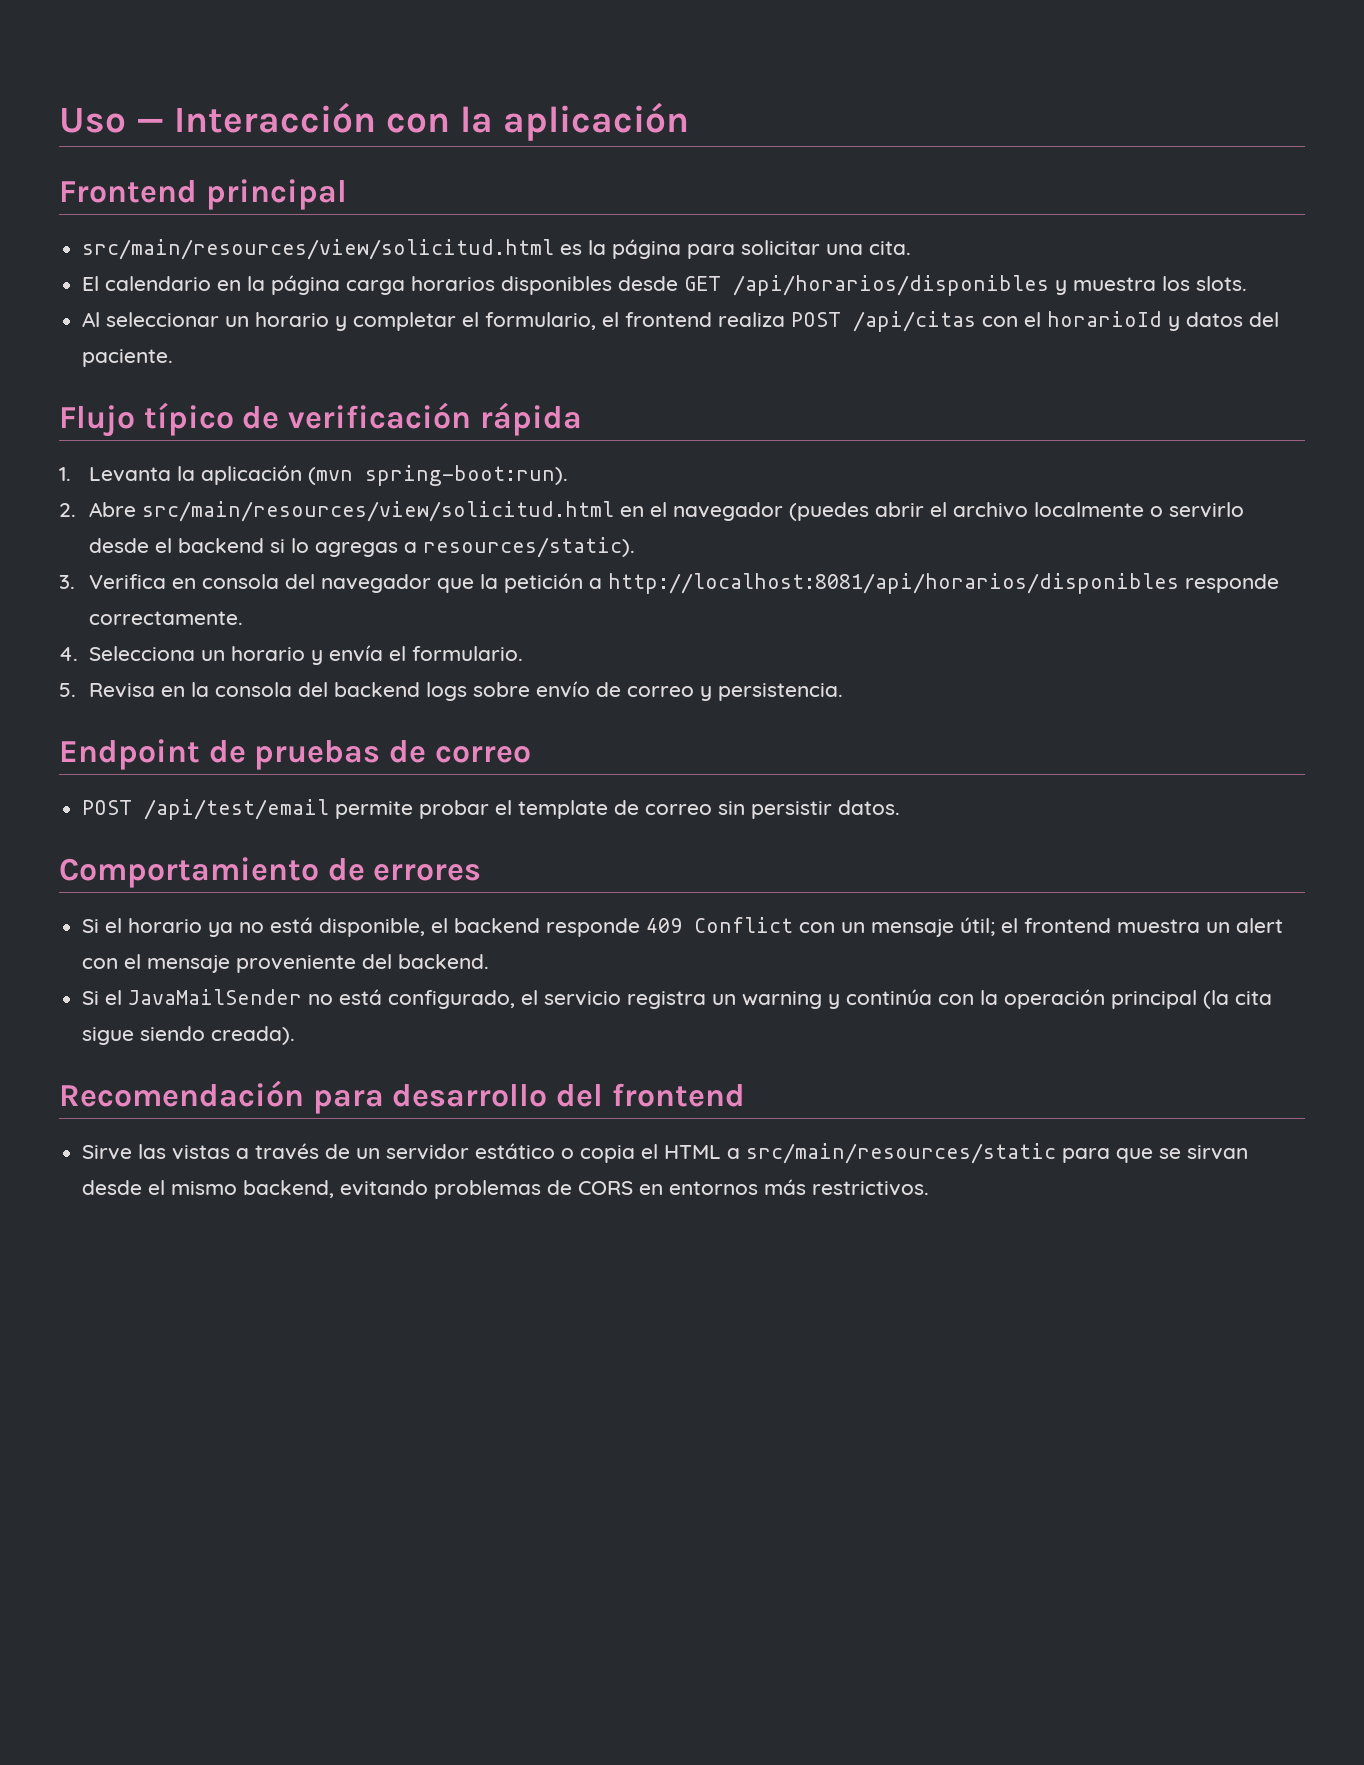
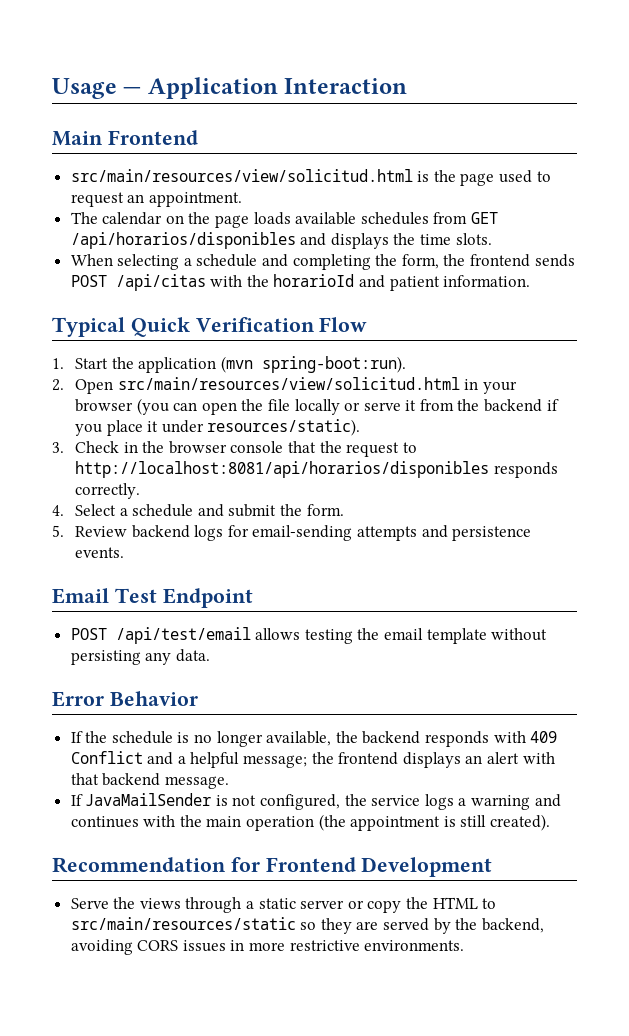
- Uso — Interacción con la aplicación
- Frontend principal
- src/main/resources/view/solicitud.html es la página para solicitar una cita.
- El calendario en la página carga horarios disponibles desde GET /api/horarios/disponibles y muestra los slots.
- Al seleccionar un horario y completar el formulario, el frontend realiza POST /api/citas con el horarioId y datos del paciente.
- Flujo típico de verificación rápida
- 1. Levanta la aplicación (mvn spring-boot:run).
- 2. Abre src/main/resources/view/solicitud.html en el navegador (puedes abrir el archivo localmente o servirlo desde el backend si lo agregas a resources/static).
- 3. Verifica en consola del navegador que la petición a http://localhost:8081/api/horarios/disponibles responde correctamente.
- 4. Selecciona un horario y envía el formulario.
- 5. Revisa en la consola del backend logs sobre envío de correo y persistencia.
- Endpoint de pruebas de correo
- POST /api/test/email permite probar el template de correo sin persistir datos.
- Comportamiento de errores
- Si el horario ya no está disponible, el backend responde 409 Conflict con un mensaje útil; el frontend muestra un alert con el mensaje proveniente del backend.
- Si el JavaMailSender no está configurado, el servicio registra un warning y continúa con la operación principal (la cita sigue siendo creada).
- Recomendación para desarrollo del frontend
- Sirve las vistas a través de un servidor estático o copia el HTML a src/main/resources/static para que se sirvan desde el mismo backend, evitando problemas de CORS en entornos más restrictivos.
+ Usage — Application Interaction
+ Main Frontend
+ src/main/resources/view/solicitud.html is the page used to request an appointment.
+ The calendar on the page loads available schedules from GET /api/horarios/disponibles and displays the time slots.
+ When selecting a schedule and completing the form, the frontend sends POST /api/citas with the horarioId and patient information.
+ Typical Quick Verification Flow
+ 1. Start the application (mvn spring-boot:run).
+ 2. Open src/main/resources/view/solicitud.html in your browser (you can open the file locally or serve it from the backend if you place it under resources/static).
+ 3. Check in the browser console that the request to http://localhost:8081/api/horarios/disponibles responds correctly.
+ 4. Select a schedule and submit the form.
+ 5. Review backend logs for email-sending attempts and persistence events.
+ Email Test Endpoint
+ POST /api/test/email allows testing the email template without persisting any data.
+ Error Behavior
+ If the schedule is no longer available, the backend responds with 409 Conflict and a helpful message; the frontend displays an alert with that backend message.
+ If JavaMailSender is not configured, the service logs a warning and continues with the main operation (the appointment is still created).
+ Recommendation for Frontend Development
+ Serve the views through a static server or copy the HTML to src/main/resources/static so they are served by the backend, avoiding CORS issues in more restrictive environments.

